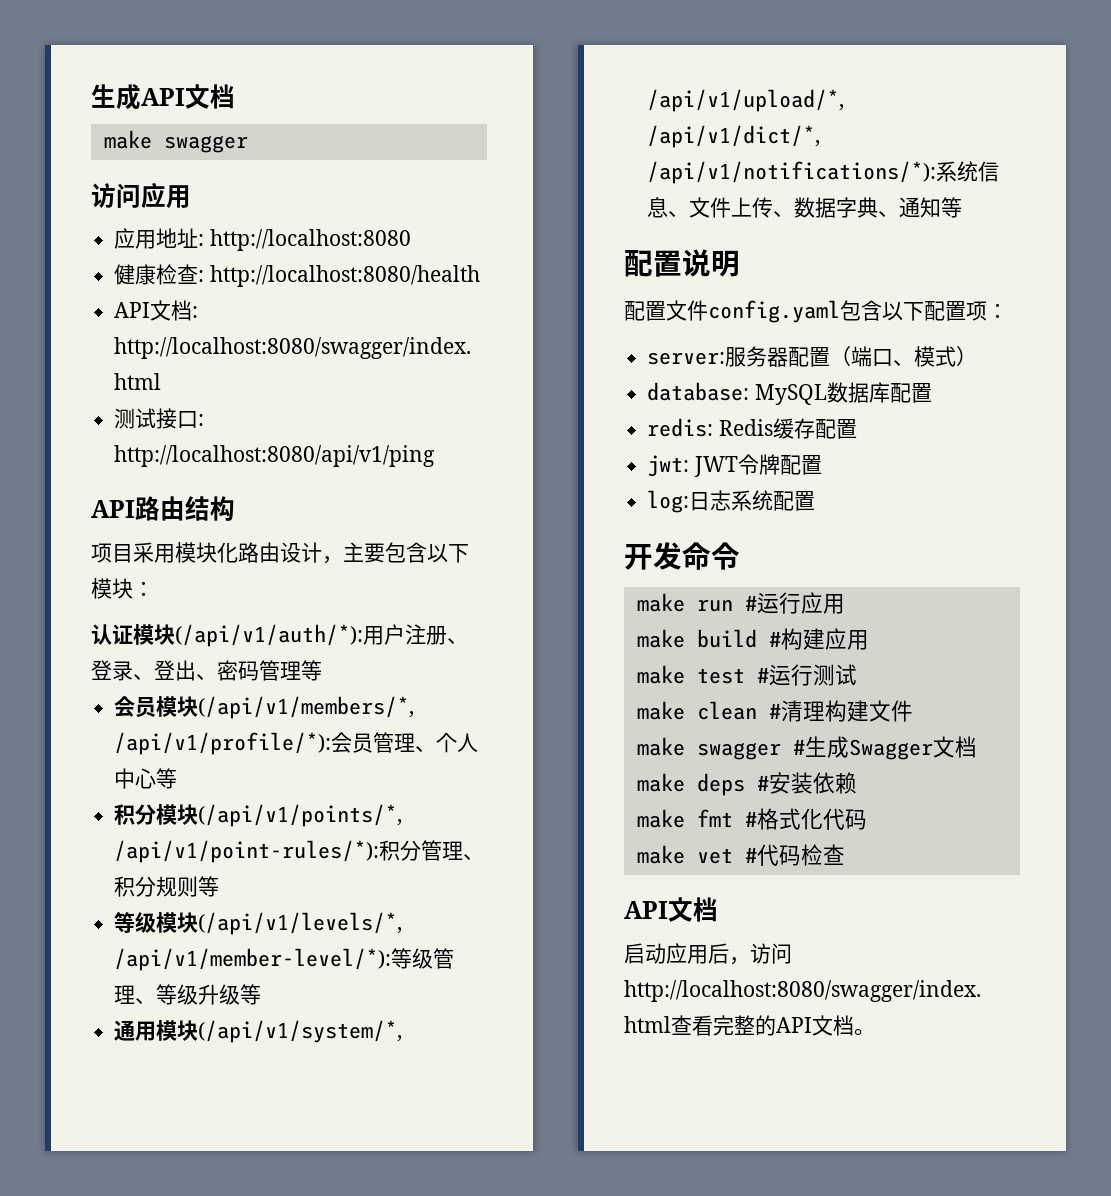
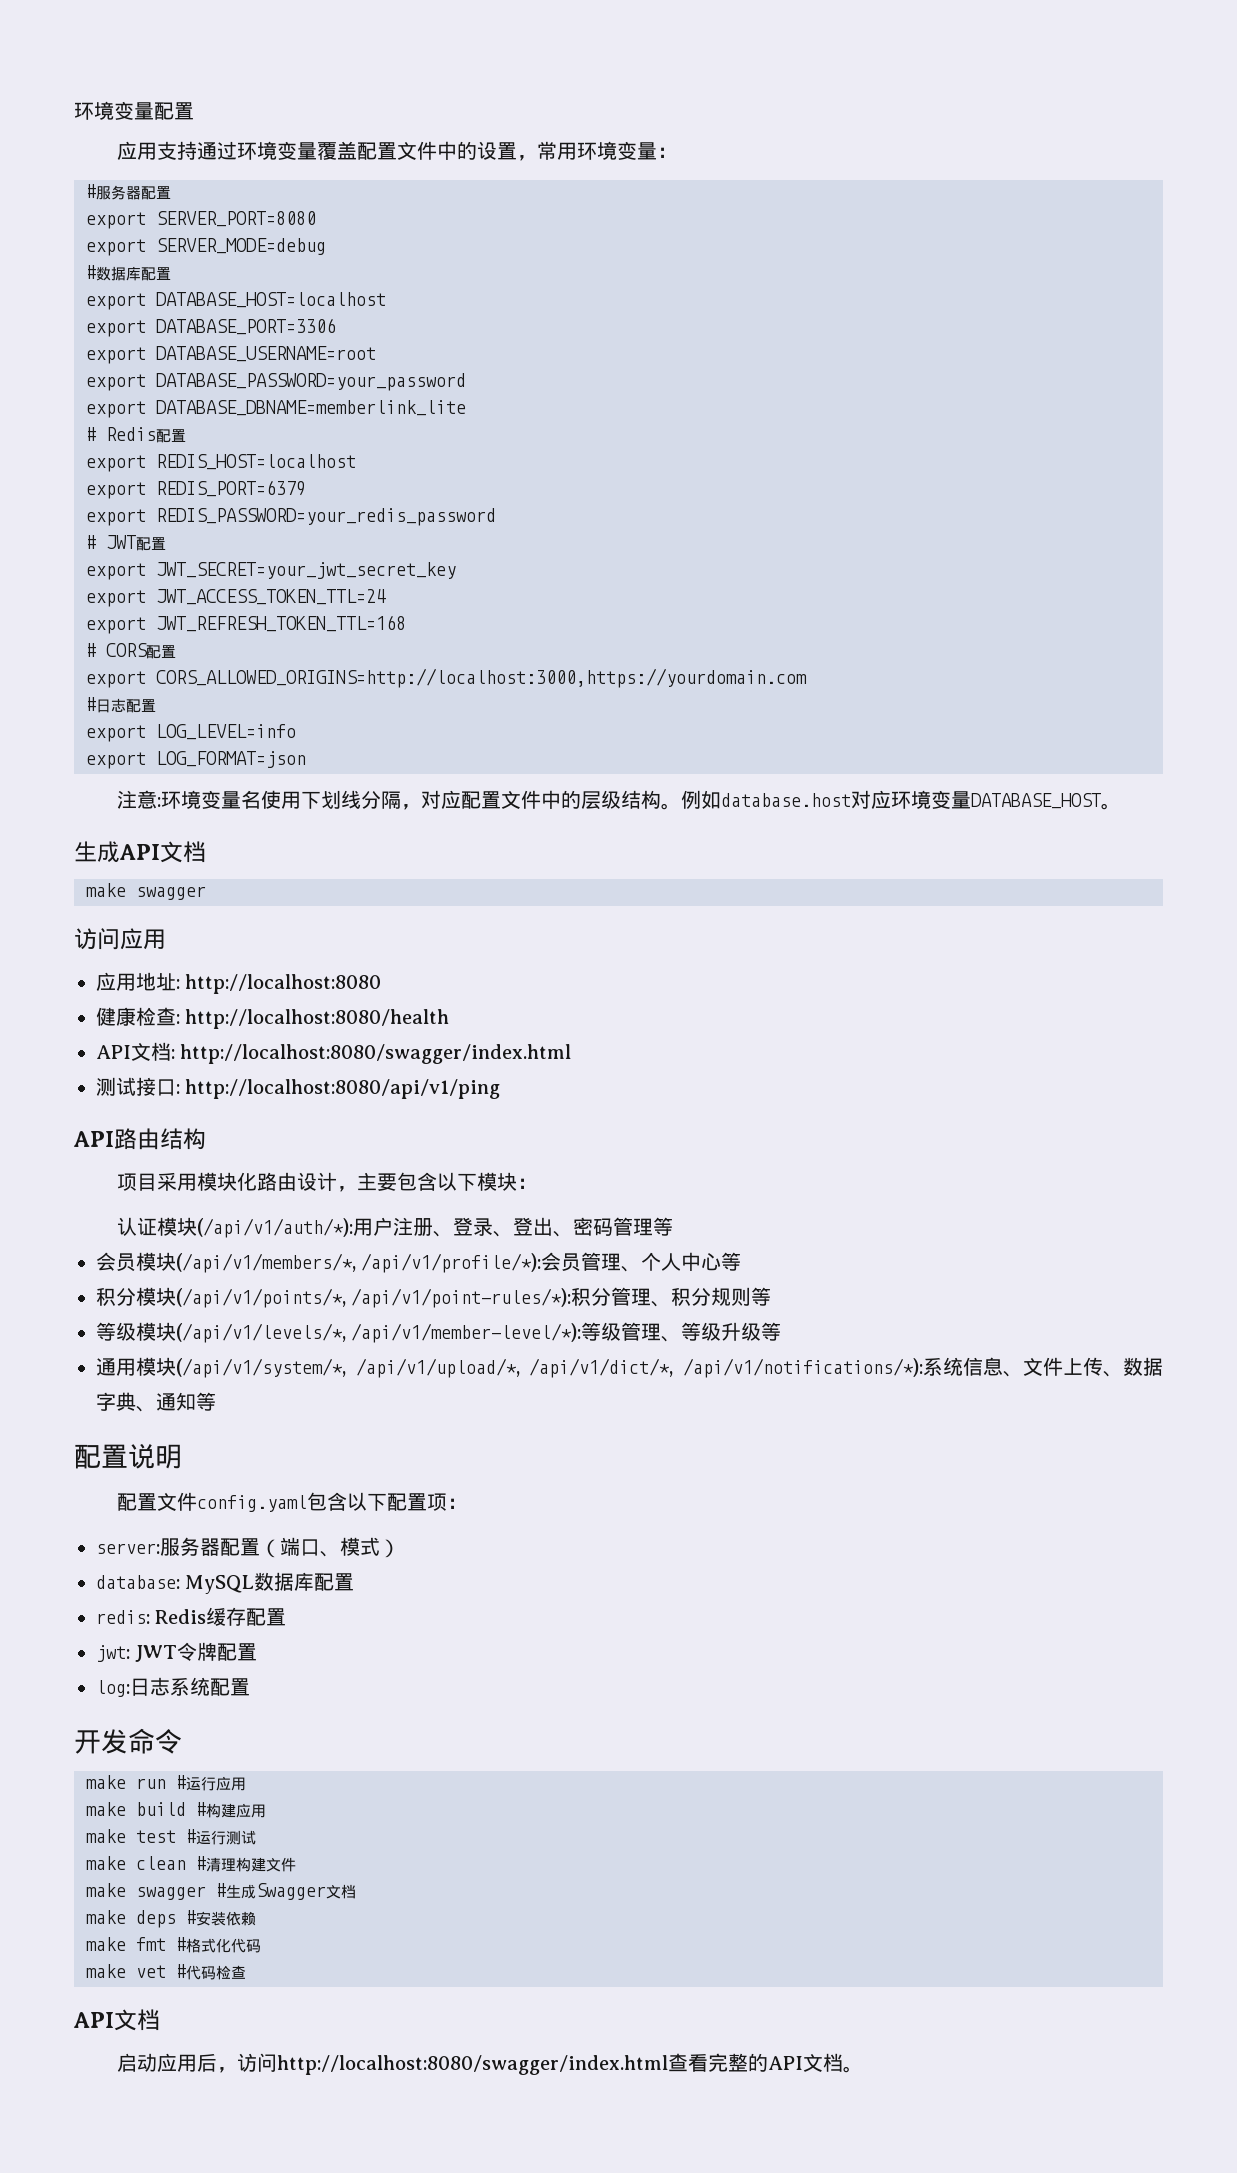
+ 环境变量配置
+ 应用支持通过环境变量覆盖配置文件中的设置，常用环境变量：
+ #服务器配置
+ export SERVER_PORT=8080
+ export SERVER_MODE=debug
+ #数据库配置
+ export DATABASE_HOST=localhost
+ export DATABASE_PORT=3306
+ export DATABASE_USERNAME=root
+ export DATABASE_PASSWORD=your_password
+ export DATABASE_DBNAME=memberlink_lite
+ # Redis配置
+ export REDIS_HOST=localhost
+ export REDIS_PORT=6379
+ export REDIS_PASSWORD=your_redis_password
+ # JWT配置
+ export JWT_SECRET=your_jwt_secret_key
+ export JWT_ACCESS_TOKEN_TTL=24
+ export JWT_REFRESH_TOKEN_TTL=168
+ # CORS配置
+ export CORS_ALLOWED_ORIGINS=http://localhost:3000,https://yourdomain.com
+ #日志配置
+ export LOG_LEVEL=info
+ export LOG_FORMAT=json
+ 注意:环境变量名使用下划线分隔，对应配置文件中的层级结构。例如database.host对应环境变量DATABASE_HOST。

